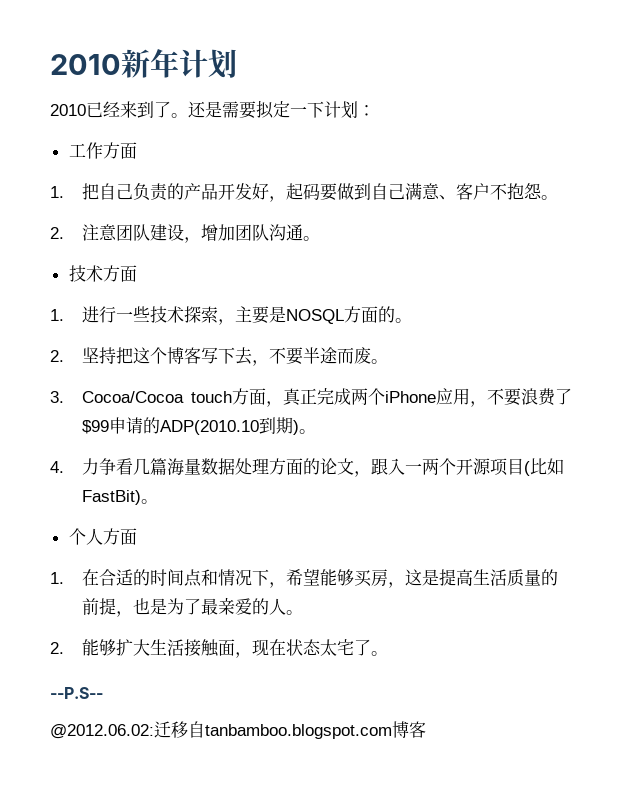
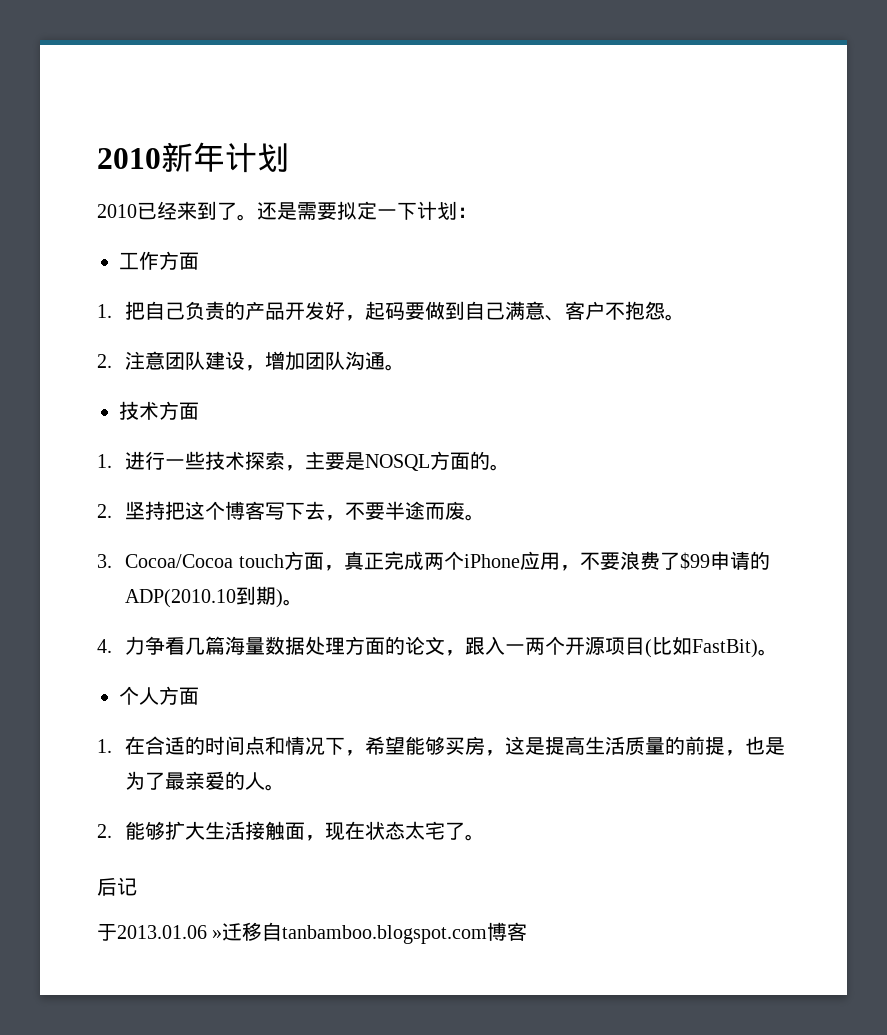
- --P.S--
- @2012.06.02:迁移自tanbamboo.blogspot.com博客
+ 后记
+ 于2013.01.06 »迁移自tanbamboo.blogspot.com博客

